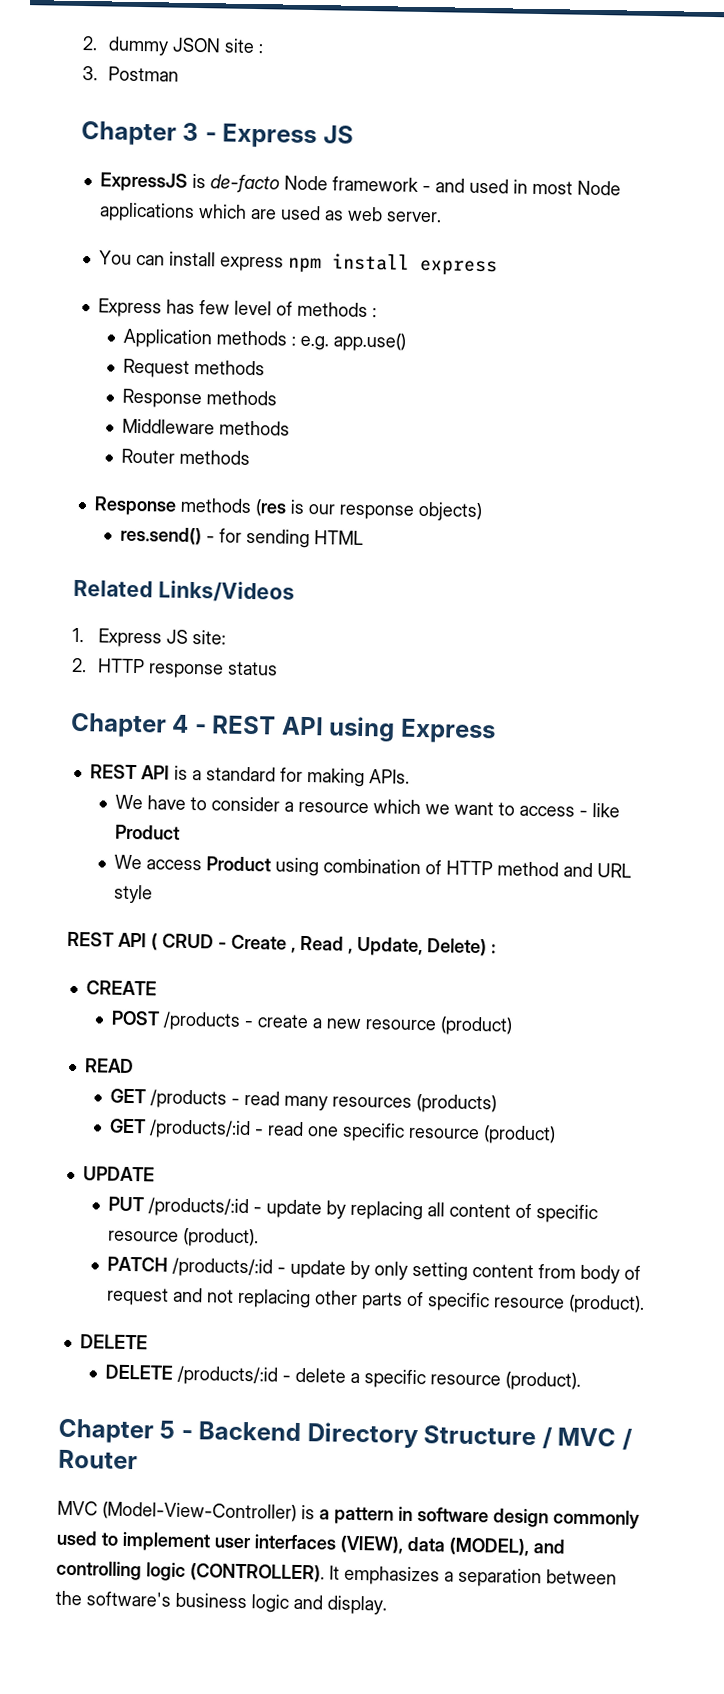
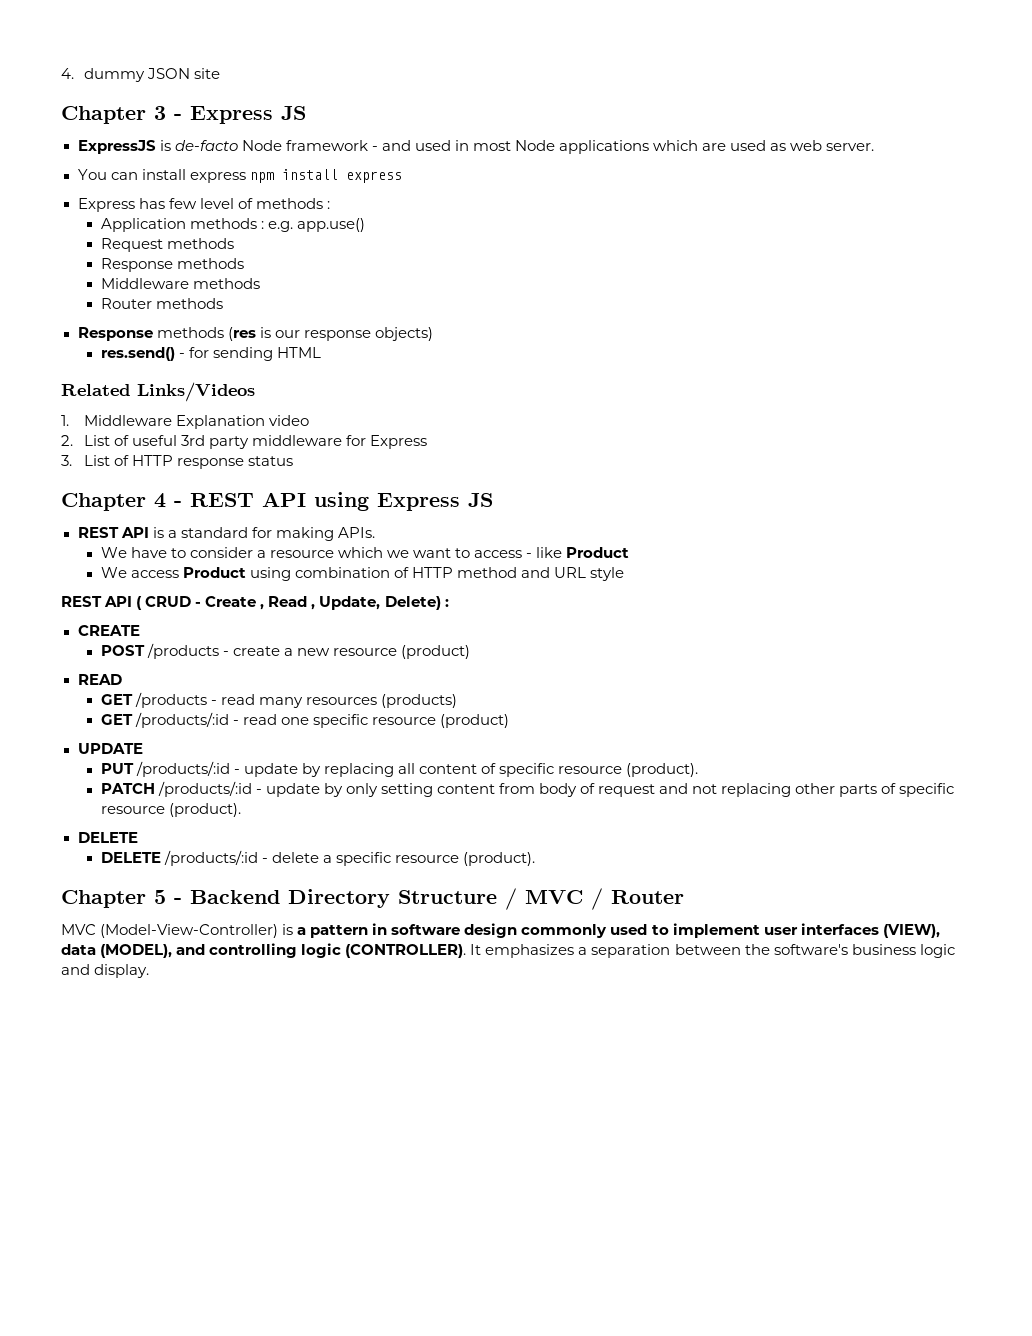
- 2. dummy JSON site :
- 3. Postman
+ 4. dummy JSON site
- 1. Express JS site:
- 2. HTTP response status
+ 1. Middleware Explanation video
+ 2. List of useful 3rd party middleware for Express
+ 3. List of HTTP response status
- Chapter 4 - REST API using Express
+ Chapter 4 - REST API using Express JS

